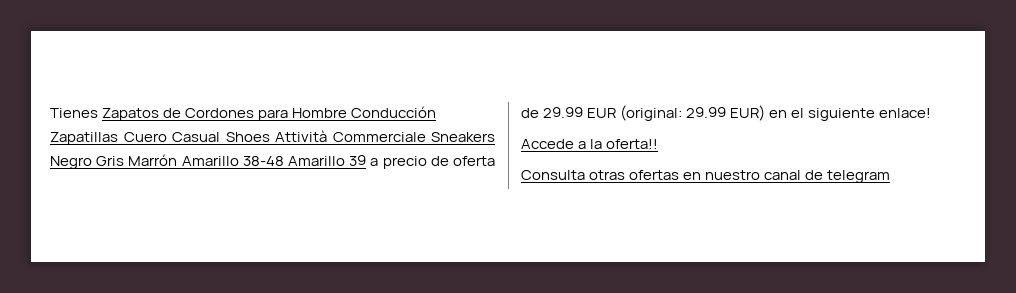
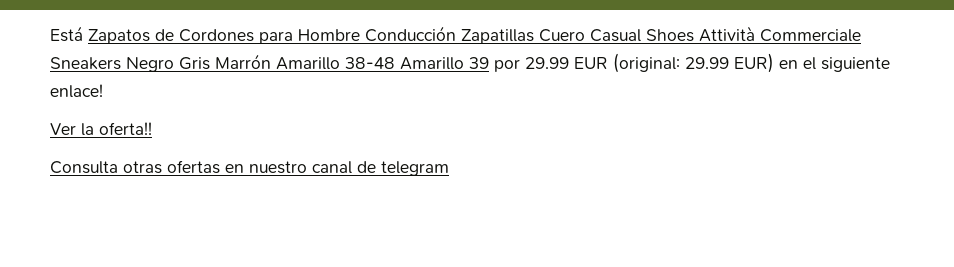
- Tienes Zapatos de Cordones para Hombre Conducción Zapatillas Cuero Casual Shoes Attività Commerciale Sneakers Negro Gris Marrón Amarillo 38-48 Amarillo 39 a precio de oferta de 29.99 EUR (original: 29.99 EUR) en el siguiente enlace!
+ Está Zapatos de Cordones para Hombre Conducción Zapatillas Cuero Casual Shoes Attività Commerciale Sneakers Negro Gris Marrón Amarillo 38-48 Amarillo 39 por 29.99 EUR (original: 29.99 EUR) en el siguiente enlace!
- Accede a la oferta!!
+ Ver la oferta!!

